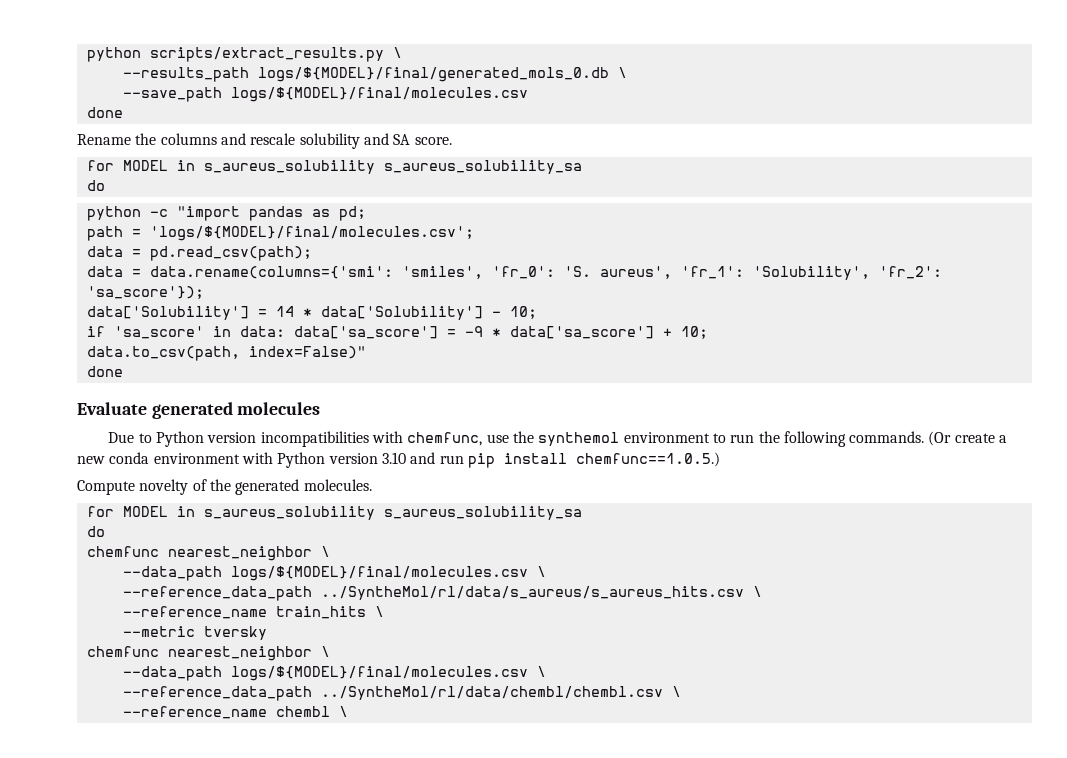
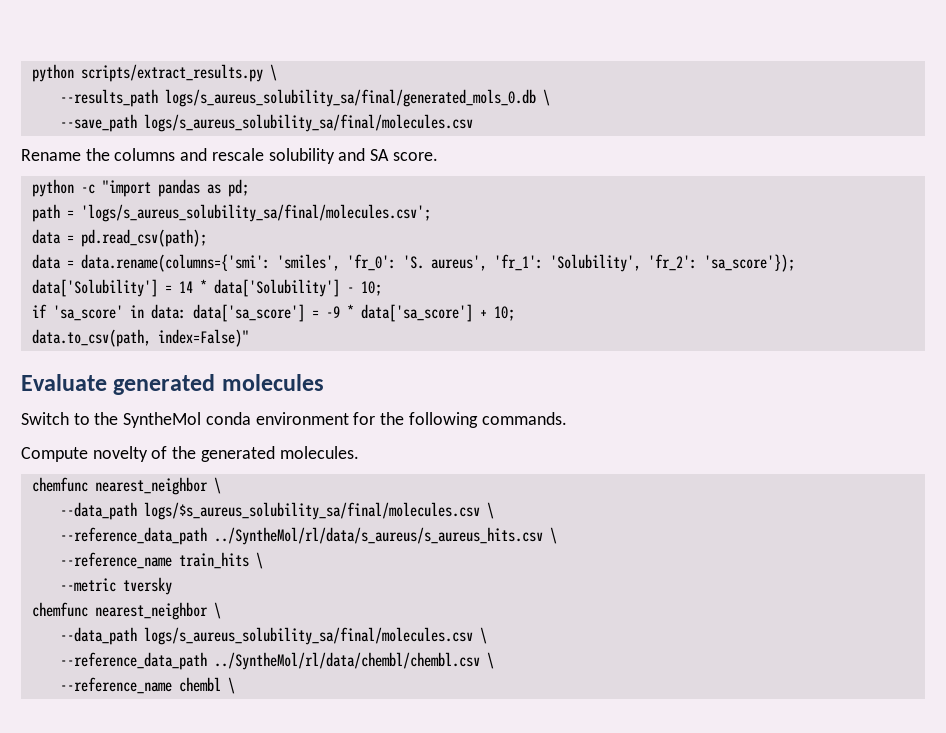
- --results_path logs/${MODEL}/final/generated_mols_0.db \
+ --results_path logs/s_aureus_solubility_sa/final/generated_mols_0.db \
- --save_path logs/${MODEL}/final/molecules.csv
- done
+ --save_path logs/s_aureus_solubility_sa/final/molecules.csv
  Rename the columns and rescale solubility and SA score.
- for MODEL in s_aureus_solubility s_aureus_solubility_sa
- do
- path = 'logs/${MODEL}/final/molecules.csv';
+ path = 'logs/s_aureus_solubility_sa/final/molecules.csv';
  data.to_csv(path, index=False)"
- done
- Due to Python version incompatibilities with chemfunc, use the synthemol environment to run the following commands. (Or create a new conda environment with Python version 3.10 and run pip install chemfunc==1.0.5.)
+ Switch to the SyntheMol conda environment for the following commands.
  Compute novelty of the generated molecules.
- for MODEL in s_aureus_solubility s_aureus_solubility_sa
- do
  chemfunc nearest_neighbor \
- --data_path logs/${MODEL}/final/molecules.csv \
+ --data_path logs/$s_aureus_solubility_sa/final/molecules.csv \
  --metric tversky
  chemfunc nearest_neighbor \
- --data_path logs/${MODEL}/final/molecules.csv \
+ --data_path logs/s_aureus_solubility_sa/final/molecules.csv \

